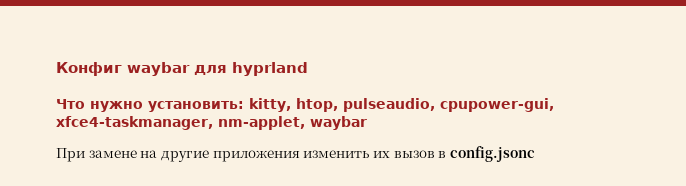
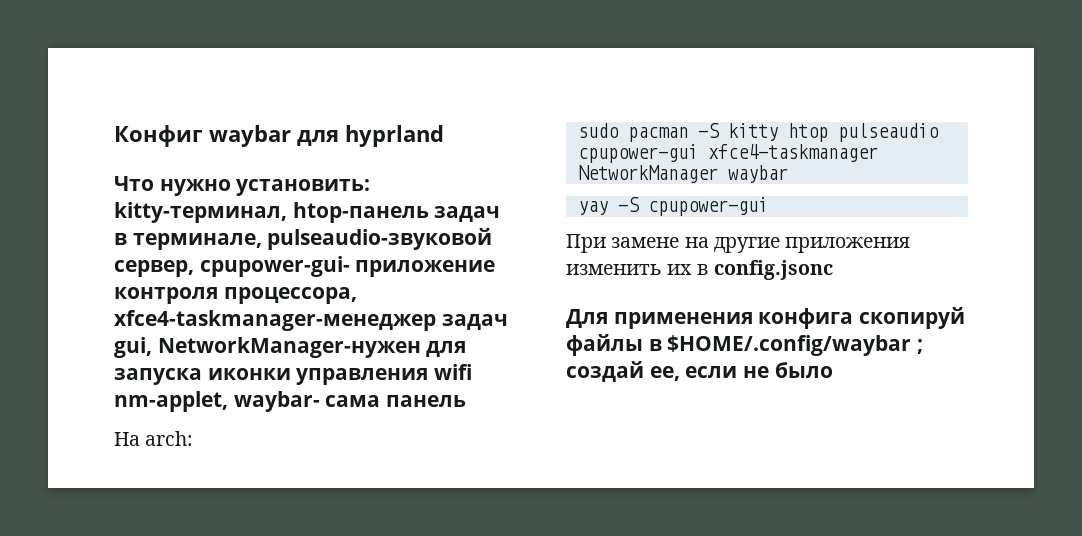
- Что нужно установить: kitty, htop, pulseaudio, cpupower-gui, xfce4-taskmanager, nm-applet, waybar
+ Что нужно установить: kitty-терминал, htop-панель задач в терминале, pulseaudio-звуковой сервер, cpupower-gui- приложение контроля процессора, xfce4-taskmanager-менеджер задач gui, NetworkManager-нужен для запуска иконки управления wifi nm-applet, waybar- сама панель
+ На arch:
+ sudo pacman -S kitty htop pulseaudio cpupower-gui xfce4-taskmanager NetworkManager waybar
+ yay -S cpupower-gui
- При замене на другие приложения изменить их вызов в config.jsonc
+ При замене на другие приложения изменить их в config.jsonc
+ Для применения конфига скопируй файлы в $HOME/.config/waybar ; создай ее, если не было

